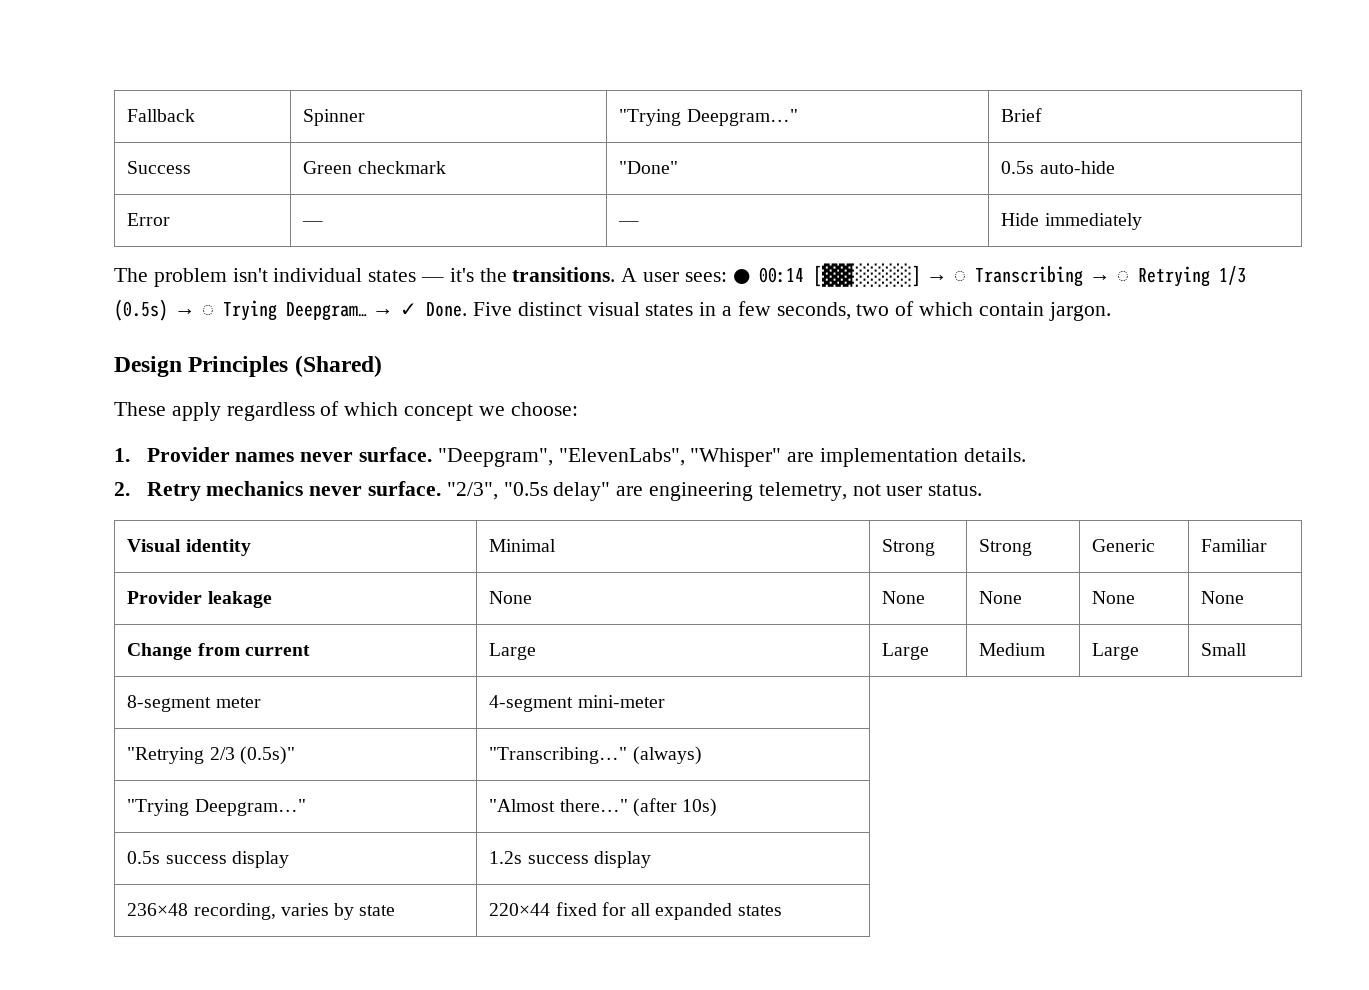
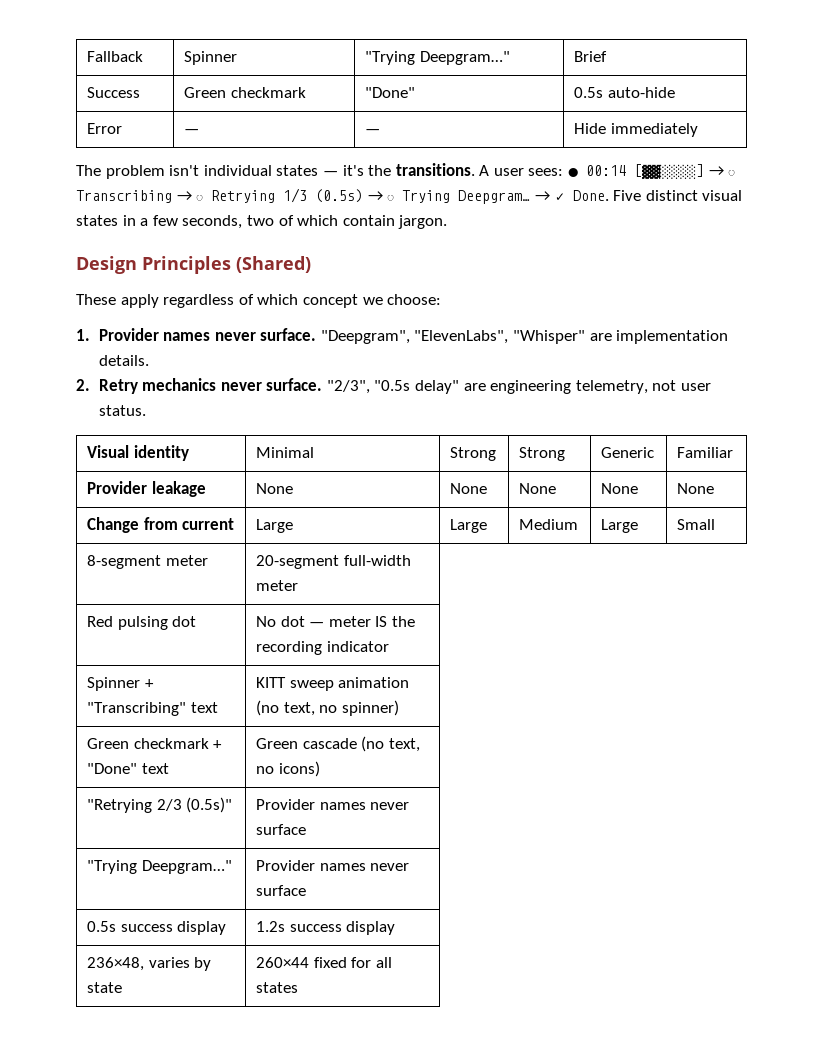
- 8-segment meter | 4-segment mini-meter
- "Retrying 2/3 (0.5s)" | "Transcribing…" (always)
- "Trying Deepgram…" | "Almost there…" (after 10s)
+ 8-segment meter | 20-segment full-width meter
+ Red pulsing dot | No dot — meter IS the recording indicator
+ Spinner + "Transcribing" text | KITT sweep animation (no text, no spinner)
+ Green checkmark + "Done" text | Green cascade (no text, no icons)
+ "Retrying 2/3 (0.5s)" | Provider names never surface
+ "Trying Deepgram…" | Provider names never surface
- 236×48 recording, varies by state | 220×44 fixed for all expanded states
+ 236×48, varies by state | 260×44 fixed for all states

